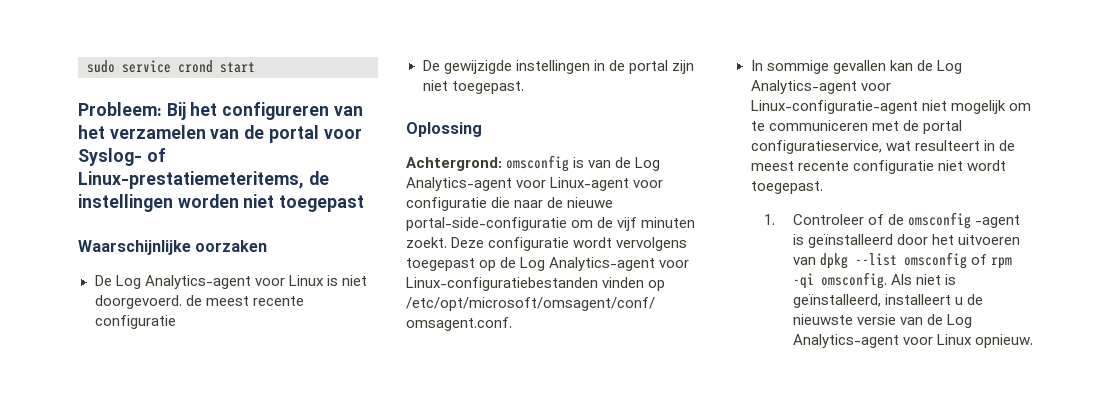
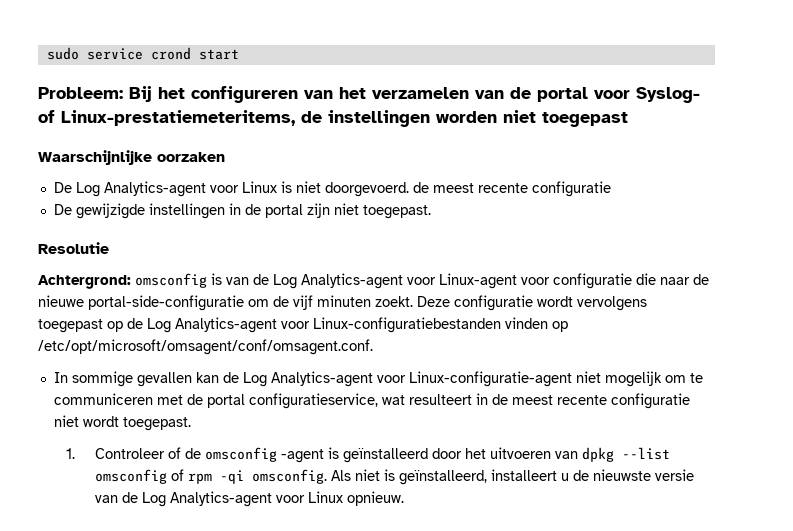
- Oplossing
+ Resolutie

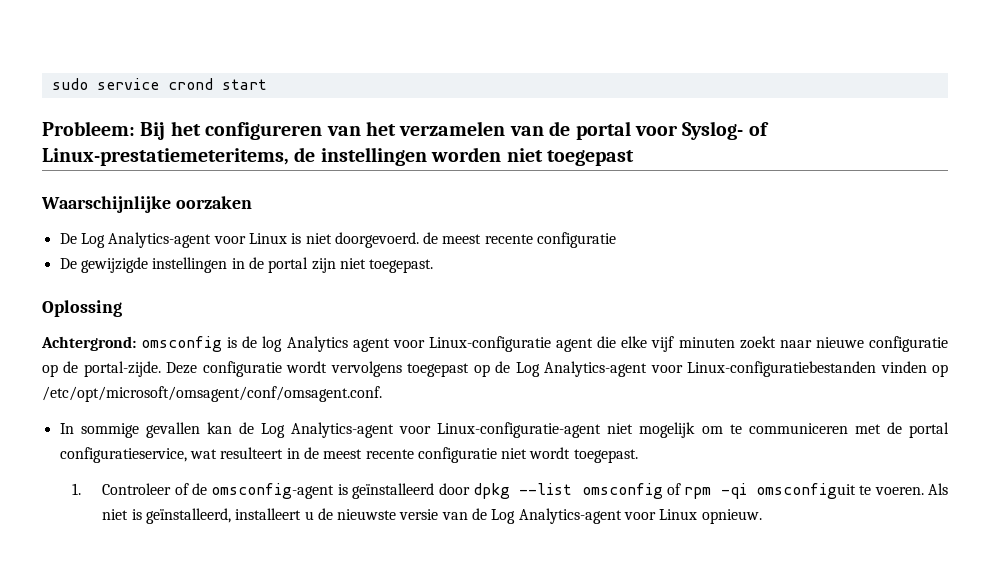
- Resolutie
+ Oplossing
- Achtergrond: omsconfig is van de Log Analytics-agent voor Linux-agent voor configuratie die naar de nieuwe portal-side-configuratie om de vijf minuten zoekt.
+ Achtergrond: omsconfig is de log Analytics agent voor Linux-configuratie agent die elke vijf minuten zoekt naar nieuwe configuratie op de portal-zijde.
- 1. Controleer of de omsconfig -agent is geïnstalleerd door het uitvoeren van dpkg --list omsconfig of rpm -qi omsconfig.
+ 1. Controleer of de omsconfig-agent is geïnstalleerd door dpkg --list omsconfig of rpm -qi omsconfiguit te voeren.

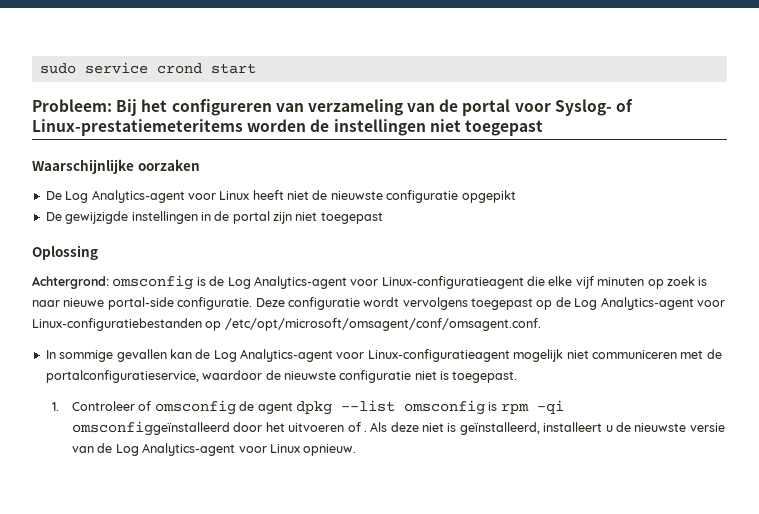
- Probleem: Bij het configureren van het verzamelen van de portal voor Syslog- of Linux-prestatiemeteritems, de instellingen worden niet toegepast
+ Probleem: Bij het configureren van verzameling van de portal voor Syslog- of Linux-prestatiemeteritems worden de instellingen niet toegepast
- De Log Analytics-agent voor Linux is niet doorgevoerd. de meest recente configuratie
+ De Log Analytics-agent voor Linux heeft niet de nieuwste configuratie opgepikt
- De gewijzigde instellingen in de portal zijn niet toegepast.
+ De gewijzigde instellingen in de portal zijn niet toegepast
- Achtergrond: omsconfig is de log Analytics agent voor Linux-configuratie agent die elke vijf minuten zoekt naar nieuwe configuratie op de portal-zijde.
+ Achtergrond: omsconfig is de Log Analytics-agent voor Linux-configuratieagent die elke vijf minuten op zoek is naar nieuwe portal-side configuratie.
- Deze configuratie wordt vervolgens toegepast op de Log Analytics-agent voor Linux-configuratiebestanden vinden op /etc/opt/microsoft/omsagent/conf/omsagent.conf.
+ Deze configuratie wordt vervolgens toegepast op de Log Analytics-agent voor Linux-configuratiebestanden op /etc/opt/microsoft/omsagent/conf/omsagent.conf.
- In sommige gevallen kan de Log Analytics-agent voor Linux-configuratie-agent niet mogelijk om te communiceren met de portal configuratieservice, wat resulteert in de meest recente configuratie niet wordt toegepast.
+ In sommige gevallen kan de Log Analytics-agent voor Linux-configuratieagent mogelijk niet communiceren met de portalconfiguratieservice, waardoor de nieuwste configuratie niet is toegepast.
- 1. Controleer of de omsconfig-agent is geïnstalleerd door dpkg --list omsconfig of rpm -qi omsconfiguit te voeren. Als niet is geïnstalleerd, installeert u de nieuwste versie van de Log Analytics-agent voor Linux opnieuw.
+ 1. Controleer of omsconfig de agent dpkg --list omsconfig is rpm -qi omsconfiggeïnstalleerd door het uitvoeren of . Als deze niet is geïnstalleerd, installeert u de nieuwste versie van de Log Analytics-agent voor Linux opnieuw.

